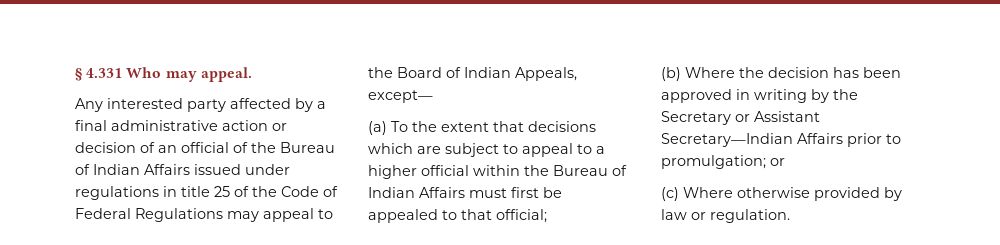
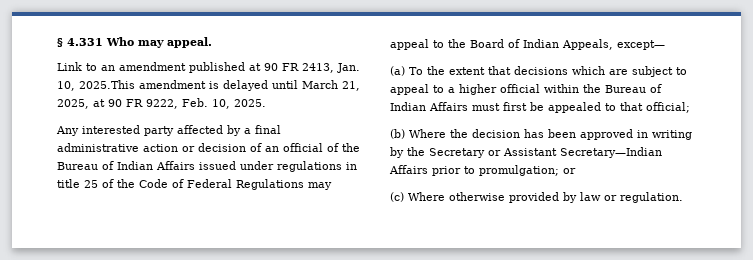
+ Link to an amendment published at 90 FR 2413, Jan. 10, 2025.This amendment is delayed until March 21, 2025, at 90 FR 9222, Feb. 10, 2025.

